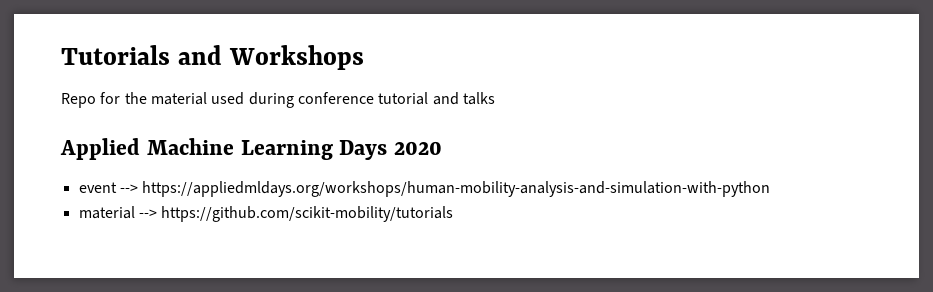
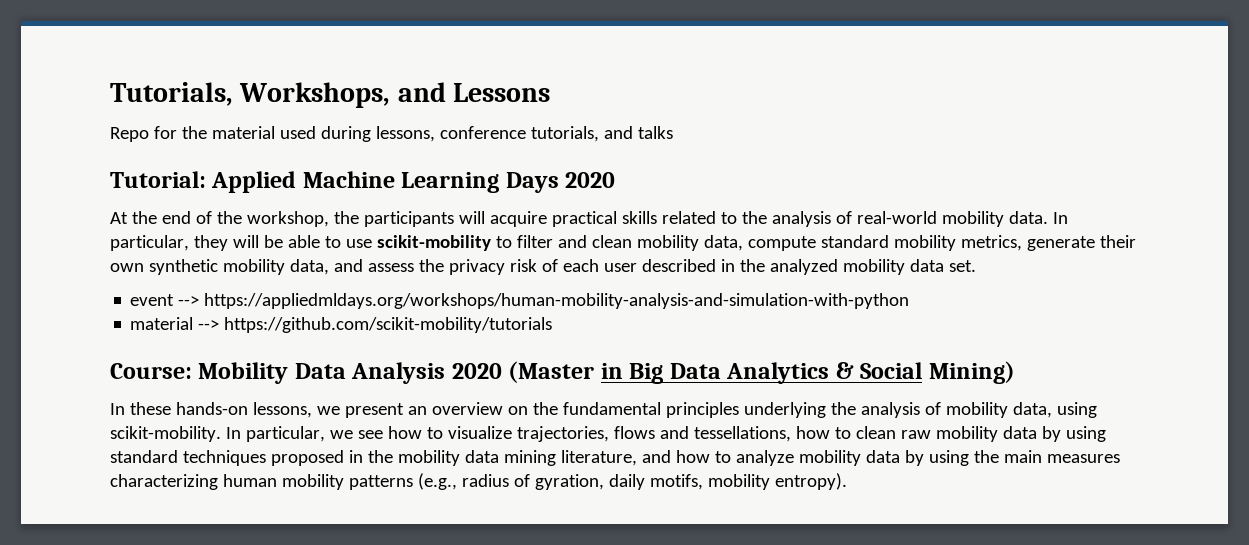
- Tutorials and Workshops
+ Tutorials, Workshops, and Lessons
- Repo for the material used during conference tutorial and talks
+ Repo for the material used during lessons, conference tutorials, and talks
- Applied Machine Learning Days 2020
+ Tutorial: Applied Machine Learning Days 2020
+ At the end of the workshop, the participants will acquire practical skills related to the analysis of real-world mobility data. In particular, they will be able to use scikit-mobility to filter and clean mobility data, compute standard mobility metrics, generate their own synthetic mobility data, and assess the privacy risk of each user described in the analyzed mobility data set.
+ Course: Mobility Data Analysis 2020 (Master in Big Data Analytics & Social Mining)
+ In these hands-on lessons, we present an overview on the fundamental principles underlying the analysis of mobility data, using scikit-mobility. In particular, we see how to visualize trajectories, flows and tessellations, how to clean raw mobility data by using standard techniques proposed in the mobility data mining literature, and how to analyze mobility data by using the main measures characterizing human mobility patterns (e.g., radius of gyration, daily motifs, mobility entropy).

